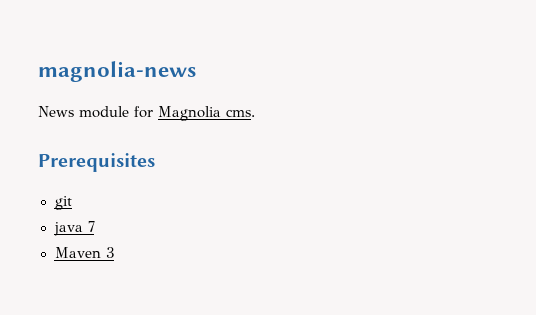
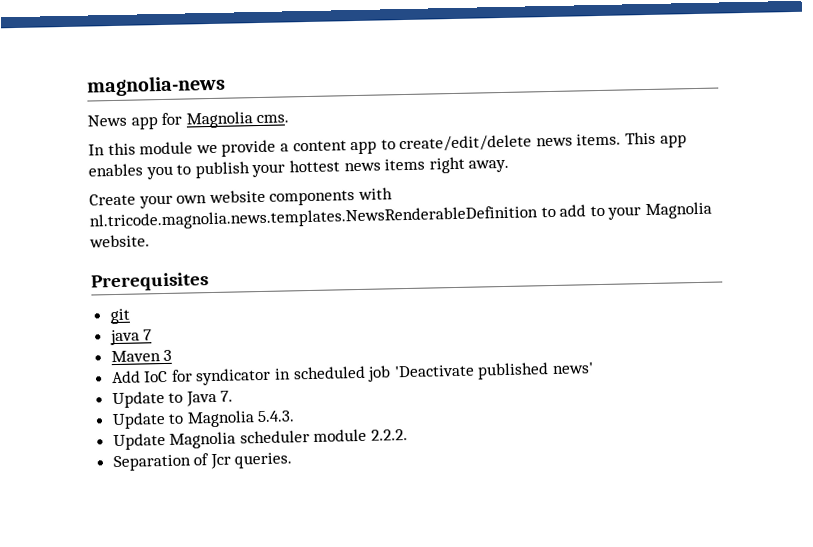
- News module for Magnolia cms.
+ News app for Magnolia cms.
+ In this module we provide a content app to create/edit/delete news items. This app enables you to publish your hottest news items right away.
+ Create your own website components with nl.tricode.magnolia.news.templates.NewsRenderableDefinition to add to your Magnolia website.
+ Add IoC for syndicator in scheduled job 'Deactivate published news'
+ Update to Java 7.
+ Update to Magnolia 5.4.3.
+ Update Magnolia scheduler module 2.2.2.
+ Separation of Jcr queries.

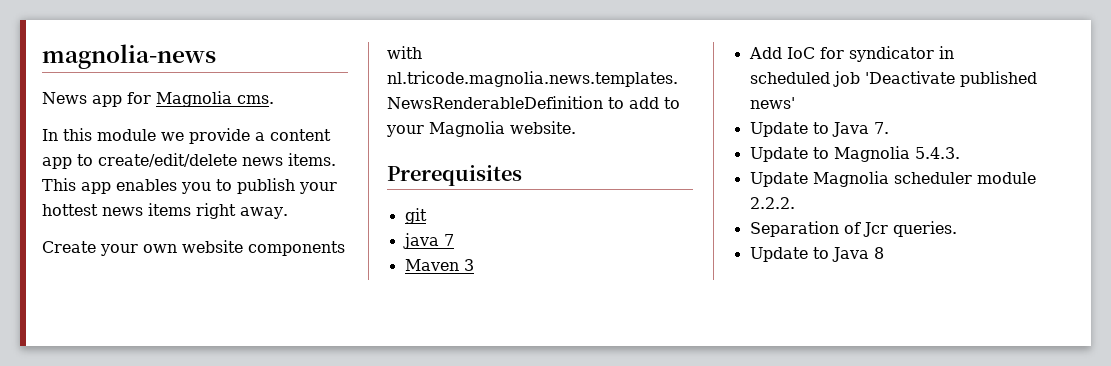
+ Update to Java 8

